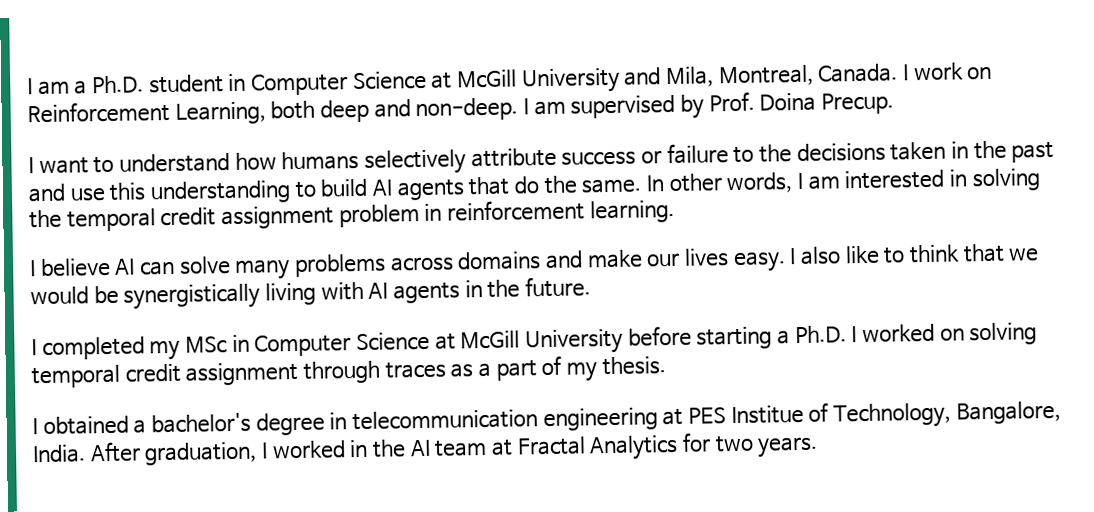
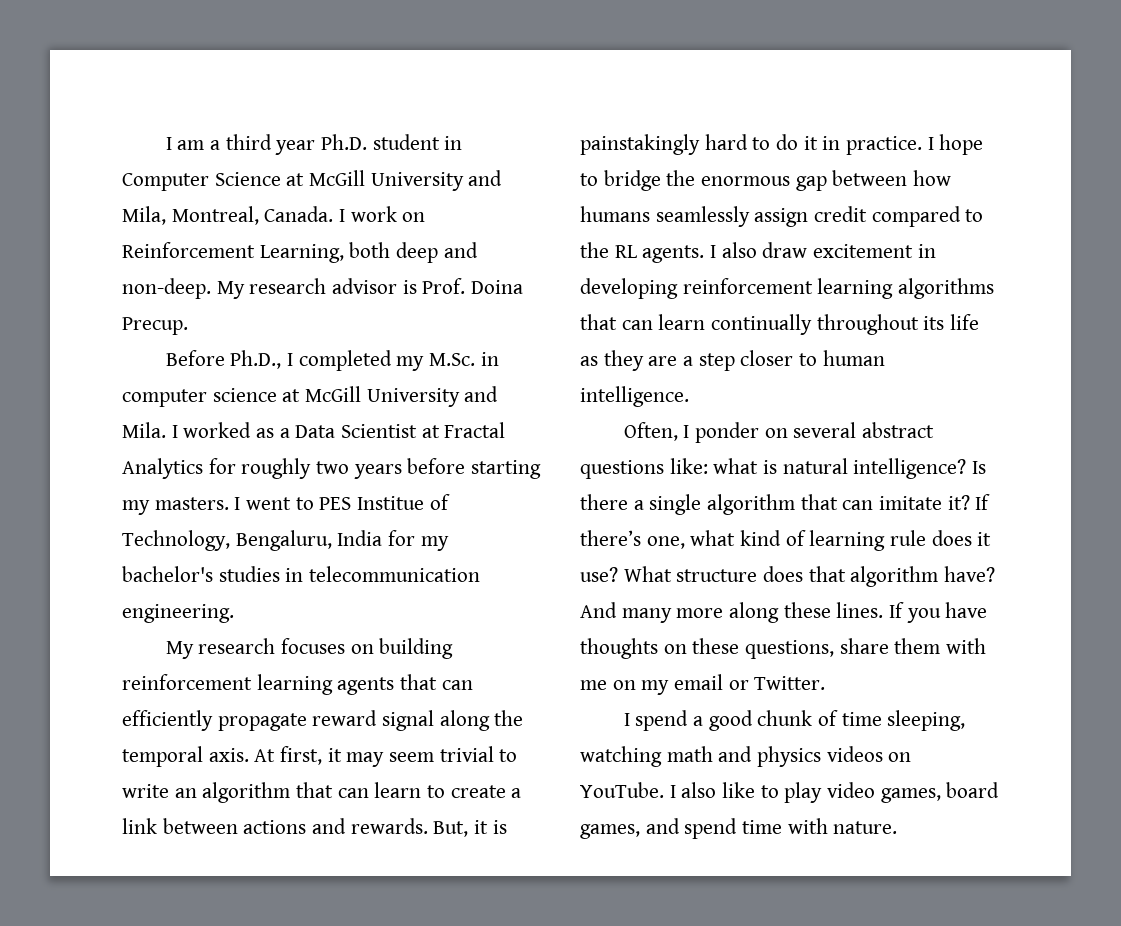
- I am a Ph.D. student in Computer Science at McGill University and Mila, Montreal, Canada.
+ I am a third year Ph.D. student in Computer Science at McGill University and Mila, Montreal, Canada.
- I am supervised by Prof. Doina Precup.
+ My research advisor is Prof. Doina Precup.
- I want to understand how humans selectively attribute success or failure to the decisions taken in the past and use this understanding to build AI agents that do the same. In other words, I am interested in solving the temporal credit assignment problem in reinforcement learning.
- I believe AI can solve many problems across domains and make our lives easy. I also like to think that we would be synergistically living with AI agents in the future.
- I completed my MSc in Computer Science at McGill University before starting a Ph.D. I worked on solving temporal credit assignment through traces as a part of my thesis.
- I obtained a bachelor's degree in telecommunication engineering at PES Institue of Technology, Bangalore, India. After graduation, I worked in the AI team at Fractal Analytics for two years.
+ Before Ph.D., I completed my M.Sc. in computer science at McGill University and Mila. I worked as a Data Scientist at Fractal Analytics for roughly two years before starting my masters. I went to PES Institue of Technology, Bengaluru, India for my bachelor's studies in telecommunication engineering.
+ My research focuses on building reinforcement learning agents that can efficiently propagate reward signal along the temporal axis. At first, it may seem trivial to write an algorithm that can learn to create a link between actions and rewards. But, it is painstakingly hard to do it in practice. I hope to bridge the enormous gap between how humans seamlessly assign credit compared to the RL agents. I also draw excitement in developing reinforcement learning algorithms that can learn continually throughout its life as they are a step closer to human intelligence.
+ Often, I ponder on several abstract questions like: what is natural intelligence? Is there a single algorithm that can imitate it? If there’s one, what kind of learning rule does it use? What structure does that algorithm have? And many more along these lines. If you have thoughts on these questions, share them with me on my email or Twitter.
+ I spend a good chunk of time sleeping, watching math and physics videos on YouTube. I also like to play video games, board games, and spend time with nature.

